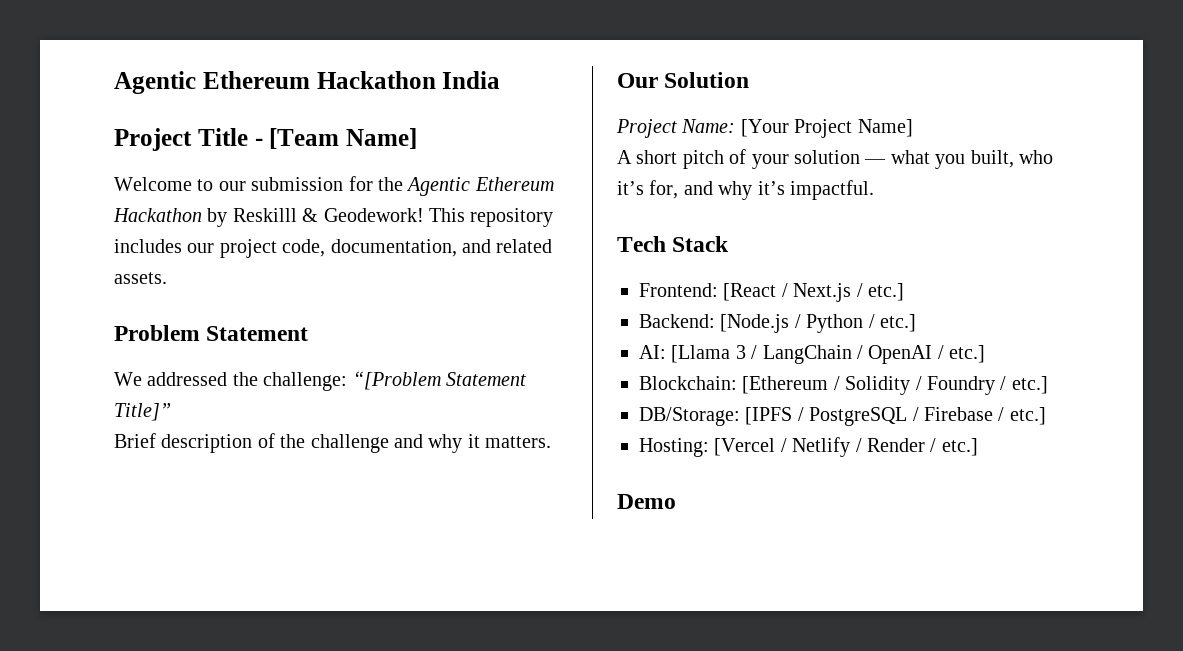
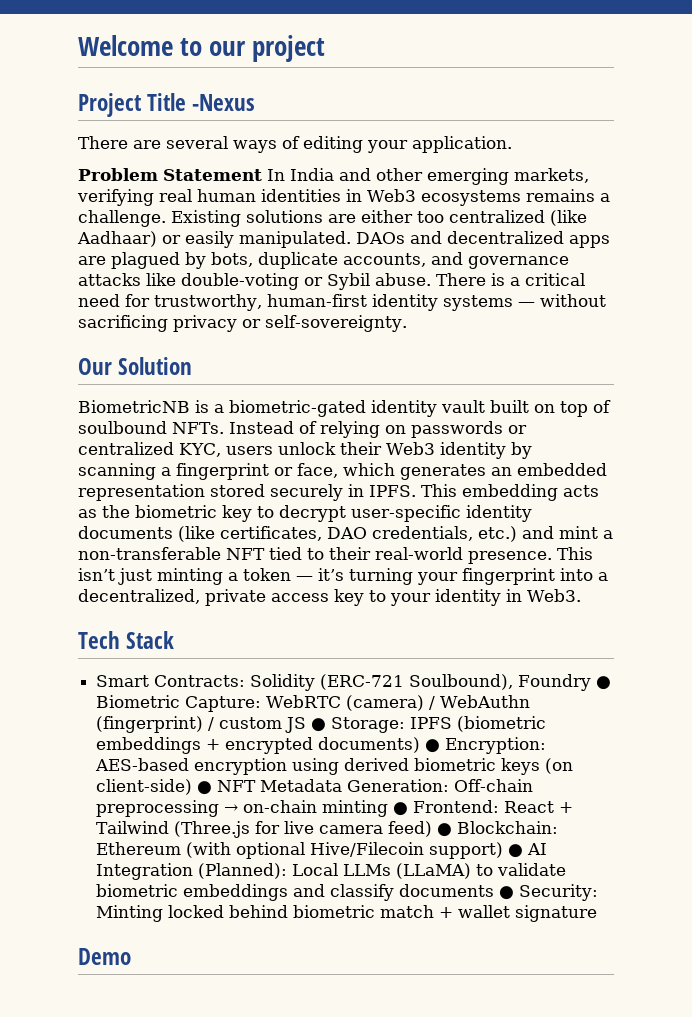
- Agentic Ethereum Hackathon India
- Project Title - [Team Name]
- Welcome to our submission for the Agentic Ethereum Hackathon by Reskilll & Geodework! This repository includes our project code, documentation, and related assets.
- Problem Statement
- We addressed the challenge: “[Problem Statement Title]”
- Brief description of the challenge and why it matters.
+ Welcome to our project
+ Project Title -Nexus
+ There are several ways of editing your application.
+ Problem Statement In India and other emerging markets, verifying real human identities in Web3 ecosystems remains a challenge. Existing solutions are either too centralized (like Aadhaar) or easily manipulated. DAOs and decentralized apps are plagued by bots, duplicate accounts, and governance attacks like double-voting or Sybil abuse. There is a critical need for trustworthy, human-first identity systems — without sacrificing privacy or self-sovereignty.
  Our Solution
- Project Name: [Your Project Name]
- A short pitch of your solution — what you built, who it’s for, and why it’s impactful.
+ BiometricNB is a biometric-gated identity vault built on top of soulbound NFTs. Instead of relying on passwords or centralized KYC, users unlock their Web3 identity by scanning a fingerprint or face, which generates an embedded representation stored securely in IPFS. This embedding acts as the biometric key to decrypt user-specific identity documents (like certificates, DAO credentials, etc.) and mint a non-transferable NFT tied to their real-world presence. This isn’t just minting a token — it’s turning your fingerprint into a decentralized, private access key to your identity in Web3.
  Tech Stack
- Frontend: [React / Next.js / etc.]
- Backend: [Node.js / Python / etc.]
- AI: [Llama 3 / LangChain / OpenAI / etc.]
- Blockchain: [Ethereum / Solidity / Foundry / etc.]
- DB/Storage: [IPFS / PostgreSQL / Firebase / etc.]
- Hosting: [Vercel / Netlify / Render / etc.]
+ Smart Contracts: Solidity (ERC-721 Soulbound), Foundry ● Biometric Capture: WebRTC (camera) / WebAuthn (fingerprint) / custom JS ● Storage: IPFS (biometric embeddings + encrypted documents) ● Encryption: AES-based encryption using derived biometric keys (on client-side) ● NFT Metadata Generation: Off-chain preprocessing → on-chain minting ● Frontend: React + Tailwind (Three.js for live camera feed) ● Blockchain: Ethereum (with optional Hive/Filecoin support) ● AI Integration (Planned): Local LLMs (LLaMA) to validate biometric embeddings and classify documents ● Security: Minting locked behind biometric match + wallet signature

